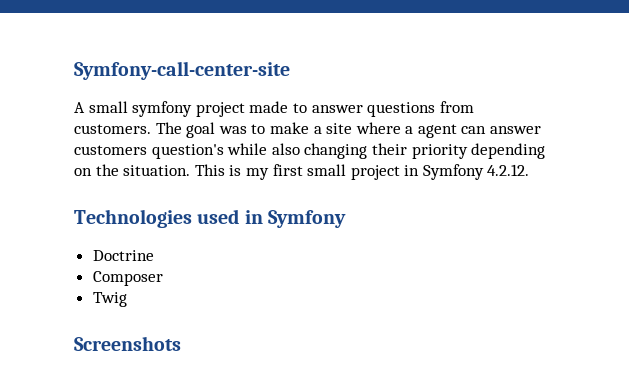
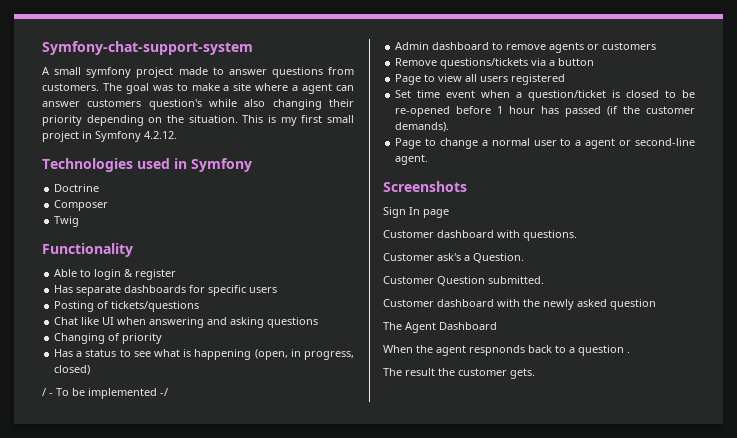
- Symfony-call-center-site
+ Symfony-chat-support-system
+ Functionality
+ Able to login & register
+ Has separate dashboards for specific users
+ Posting of tickets/questions
+ Chat like UI when answering and asking questions
+ Changing of priority
+ Has a status to see what is happening (open, in progress, closed)
+ / - To be implemented -/
+ Admin dashboard to remove agents or customers
+ Remove questions/tickets via a button
+ Page to view all users registered
+ Set time event when a question/ticket is closed to be re-opened before 1 hour has passed (if the customer demands).
+ Page to change a normal user to a agent or second-line agent.
  Screenshots
+ Sign In page
+ Customer dashboard with questions.
+ Customer ask's a Question.
+ Customer Question submitted.
+ Customer dashboard with the newly asked question
+ The Agent Dashboard
+ When the agent respnonds back to a question .
+ The result the customer gets.

